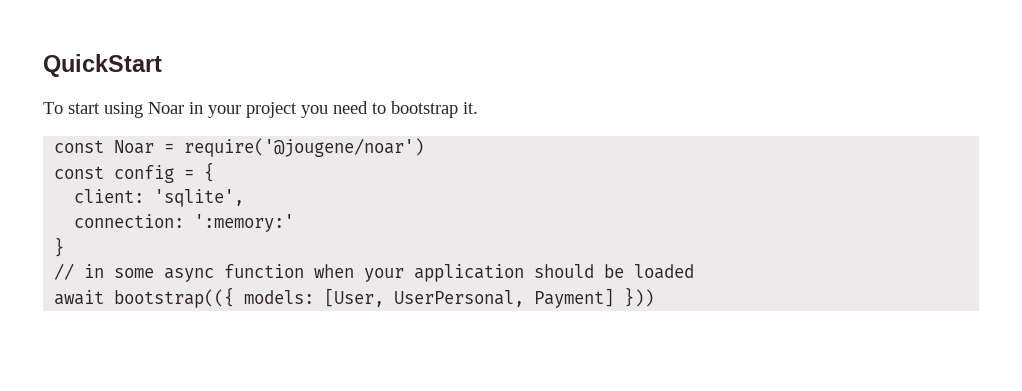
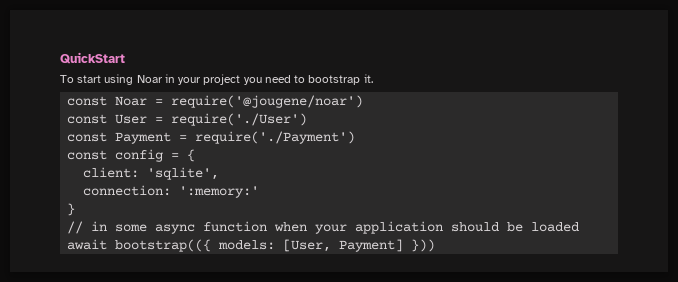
+ const User = require('./User')
+ const Payment = require('./Payment')
- await bootstrap(({ models: [User, UserPersonal, Payment] }))
+ await bootstrap(({ models: [User, Payment] }))

